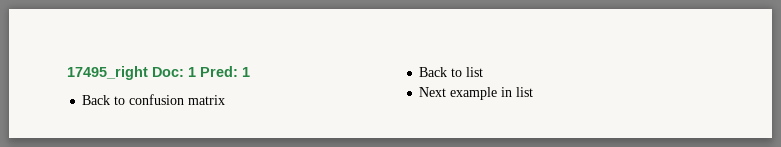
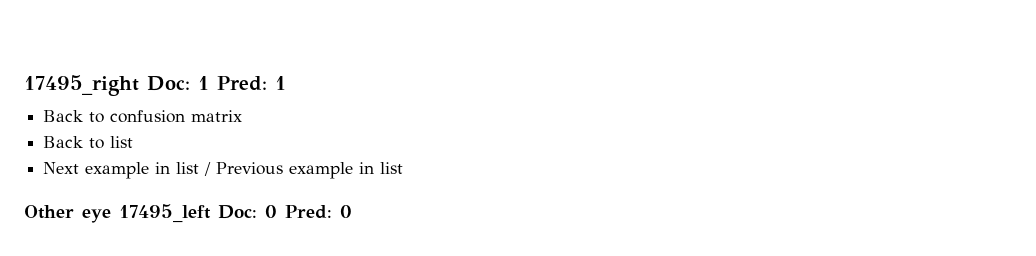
- Next example in list
+ Next example in list / Previous example in list
+ Other eye 17495_left Doc: 0 Pred: 0

